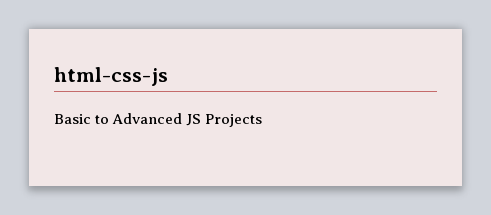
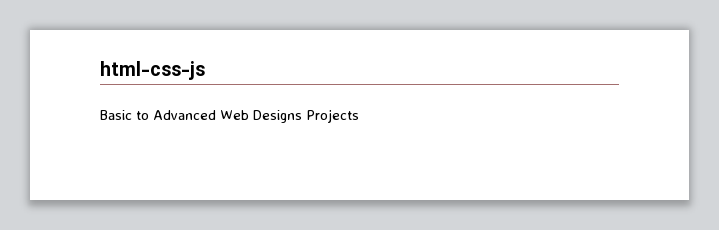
- Basic to Advanced JS Projects
+ Basic to Advanced Web Designs Projects

